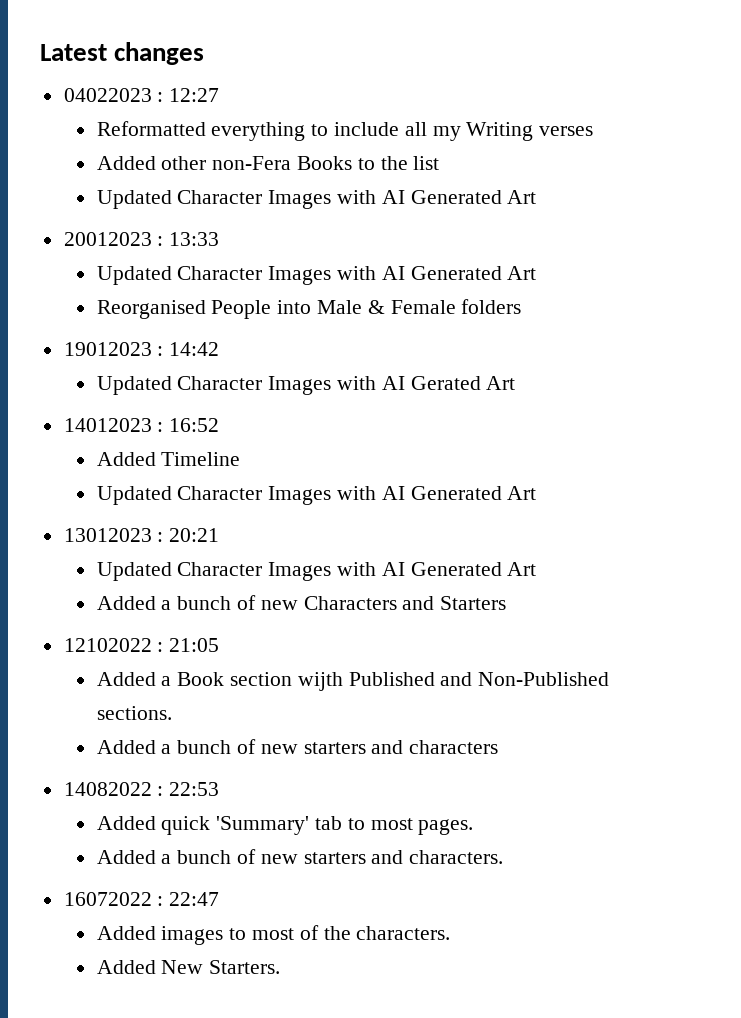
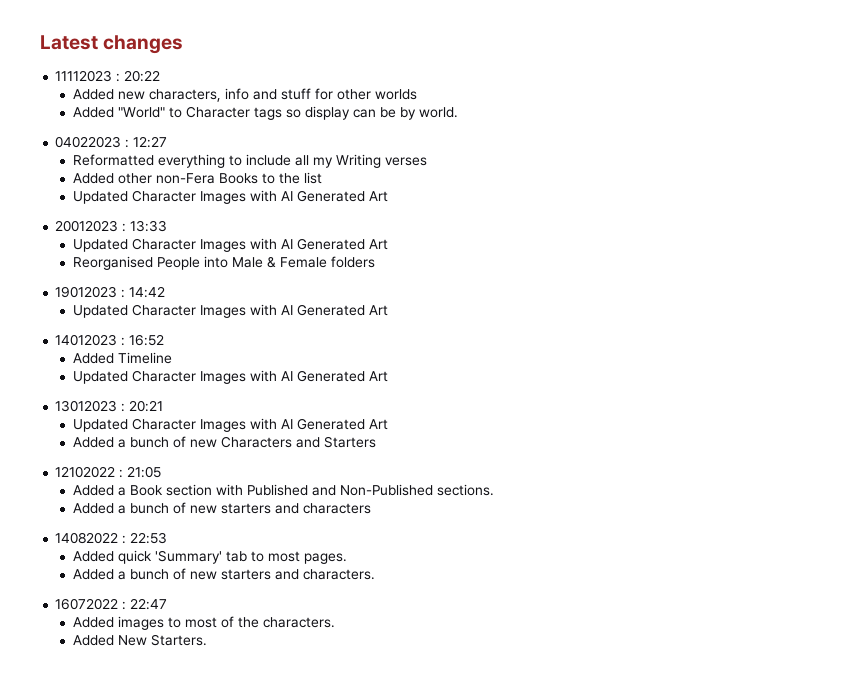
+ 11112023 : 20:22
+ Added new characters, info and stuff for other worlds
+ Added "World" to Character tags so display can be by world.
  19012023 : 14:42
- Updated Character Images with AI Gerated Art
+ Updated Character Images with AI Generated Art
- Added a Book section wijth Published and Non-Published sections.
+ Added a Book section with Published and Non-Published sections.

